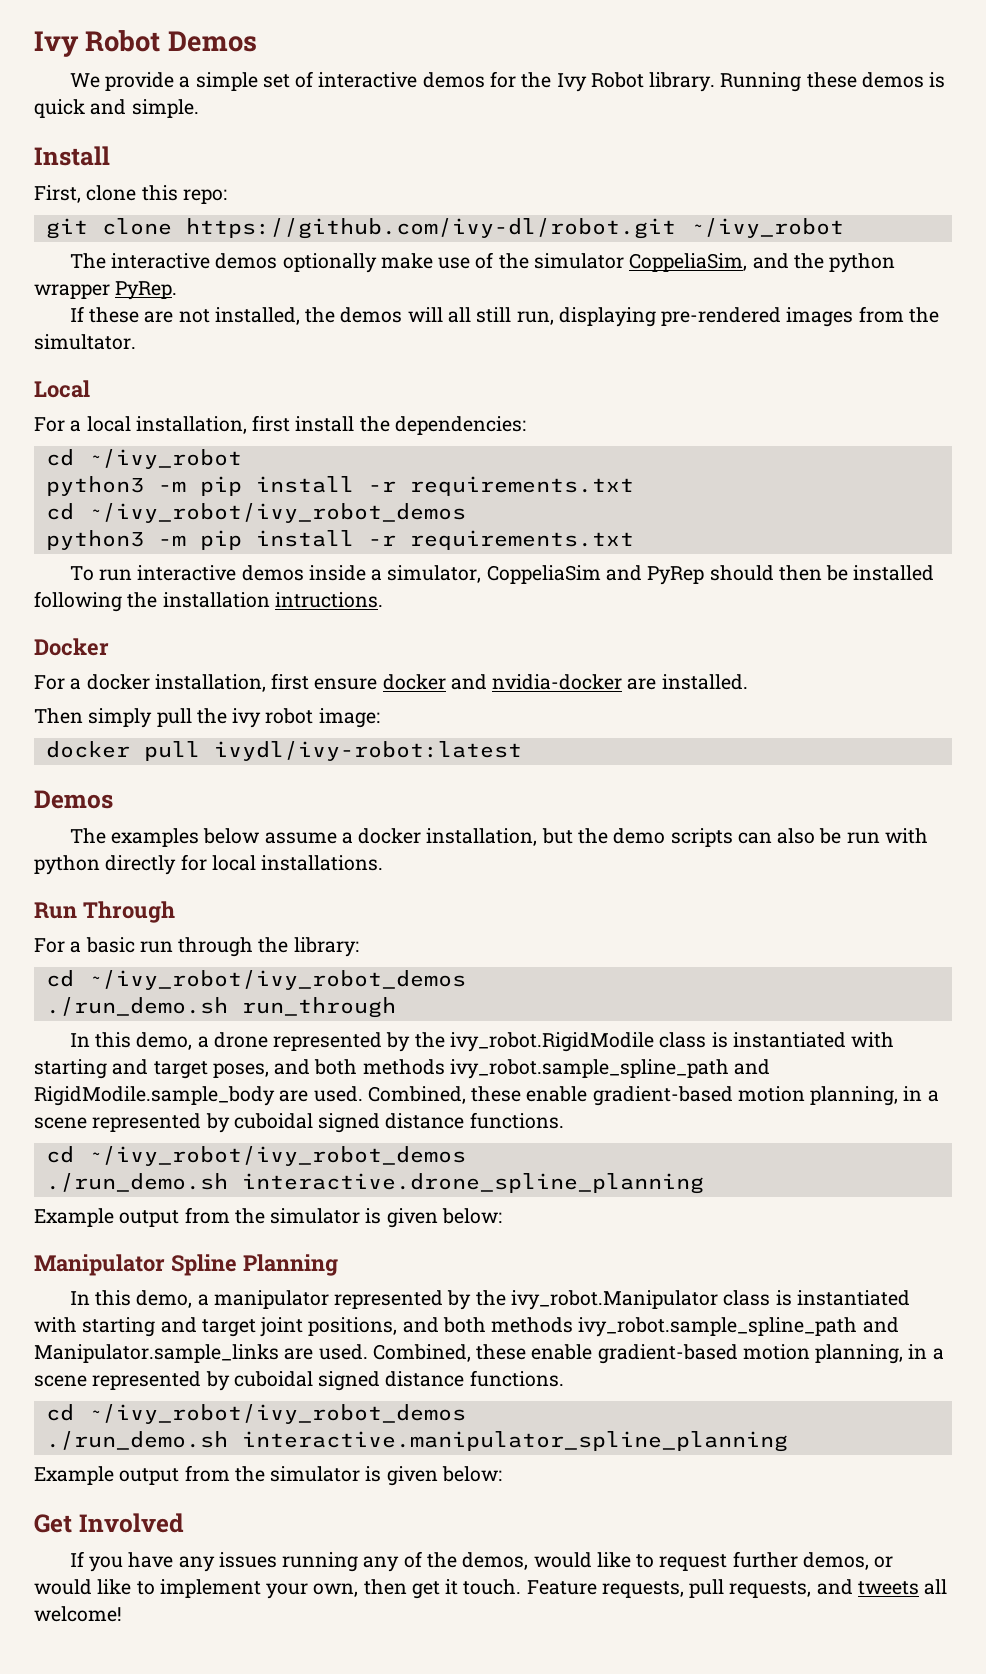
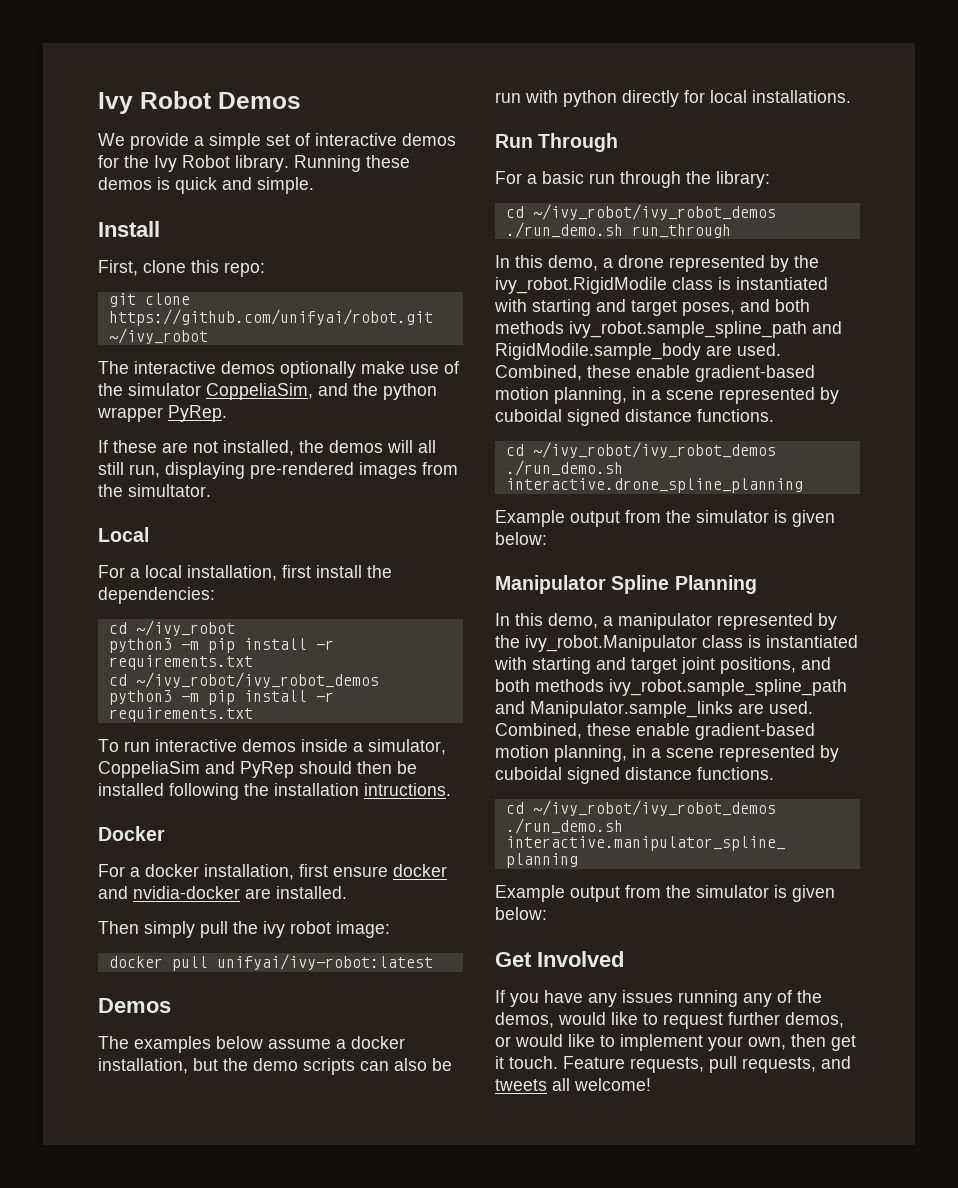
- git clone https://github.com/ivy-dl/robot.git ~/ivy_robot
+ git clone https://github.com/unifyai/robot.git ~/ivy_robot
- docker pull ivydl/ivy-robot:latest
+ docker pull unifyai/ivy-robot:latest

